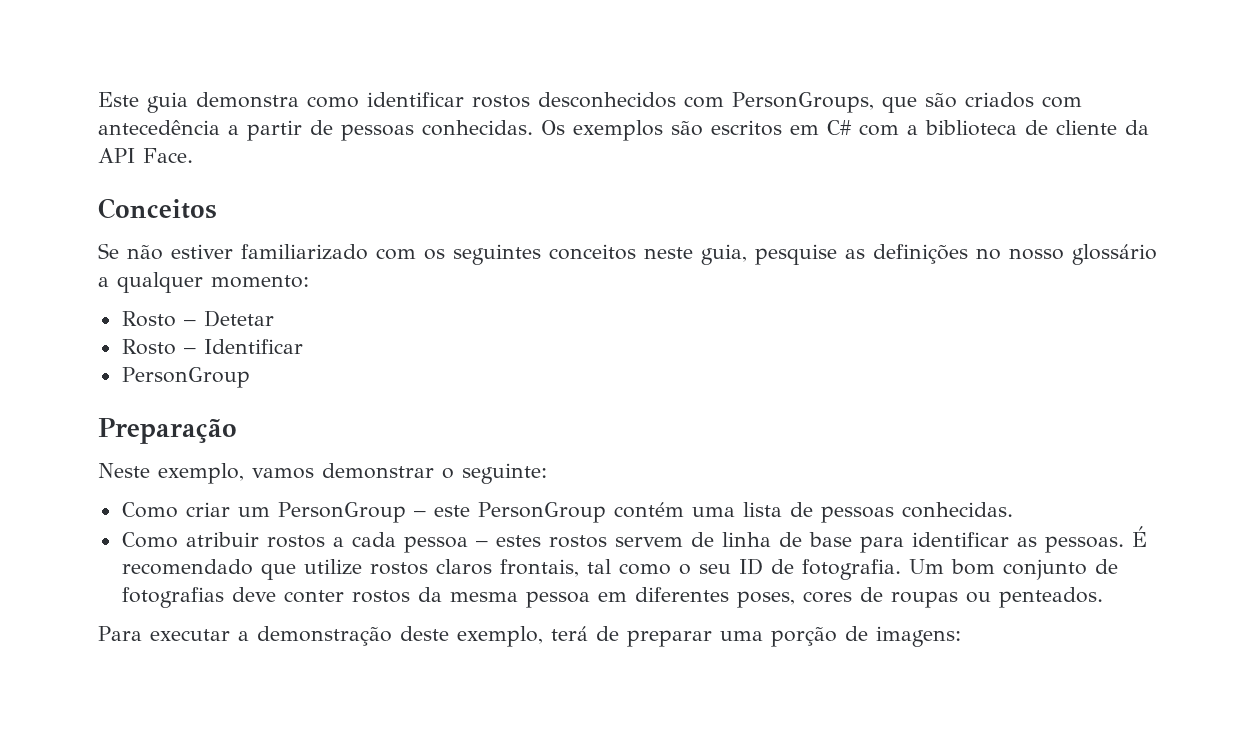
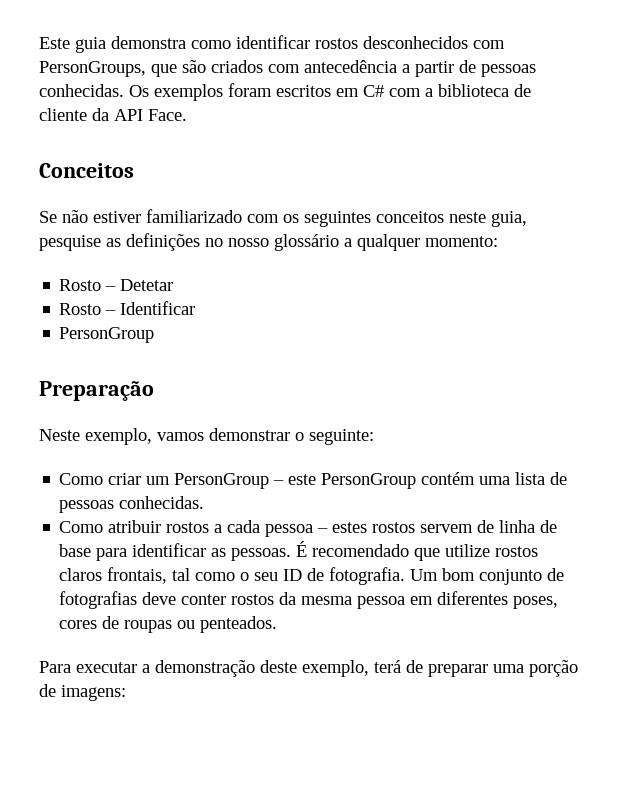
- Os exemplos são escritos em C# com a biblioteca de cliente da API Face.
+ Os exemplos foram escritos em C# com a biblioteca de cliente da API Face.

